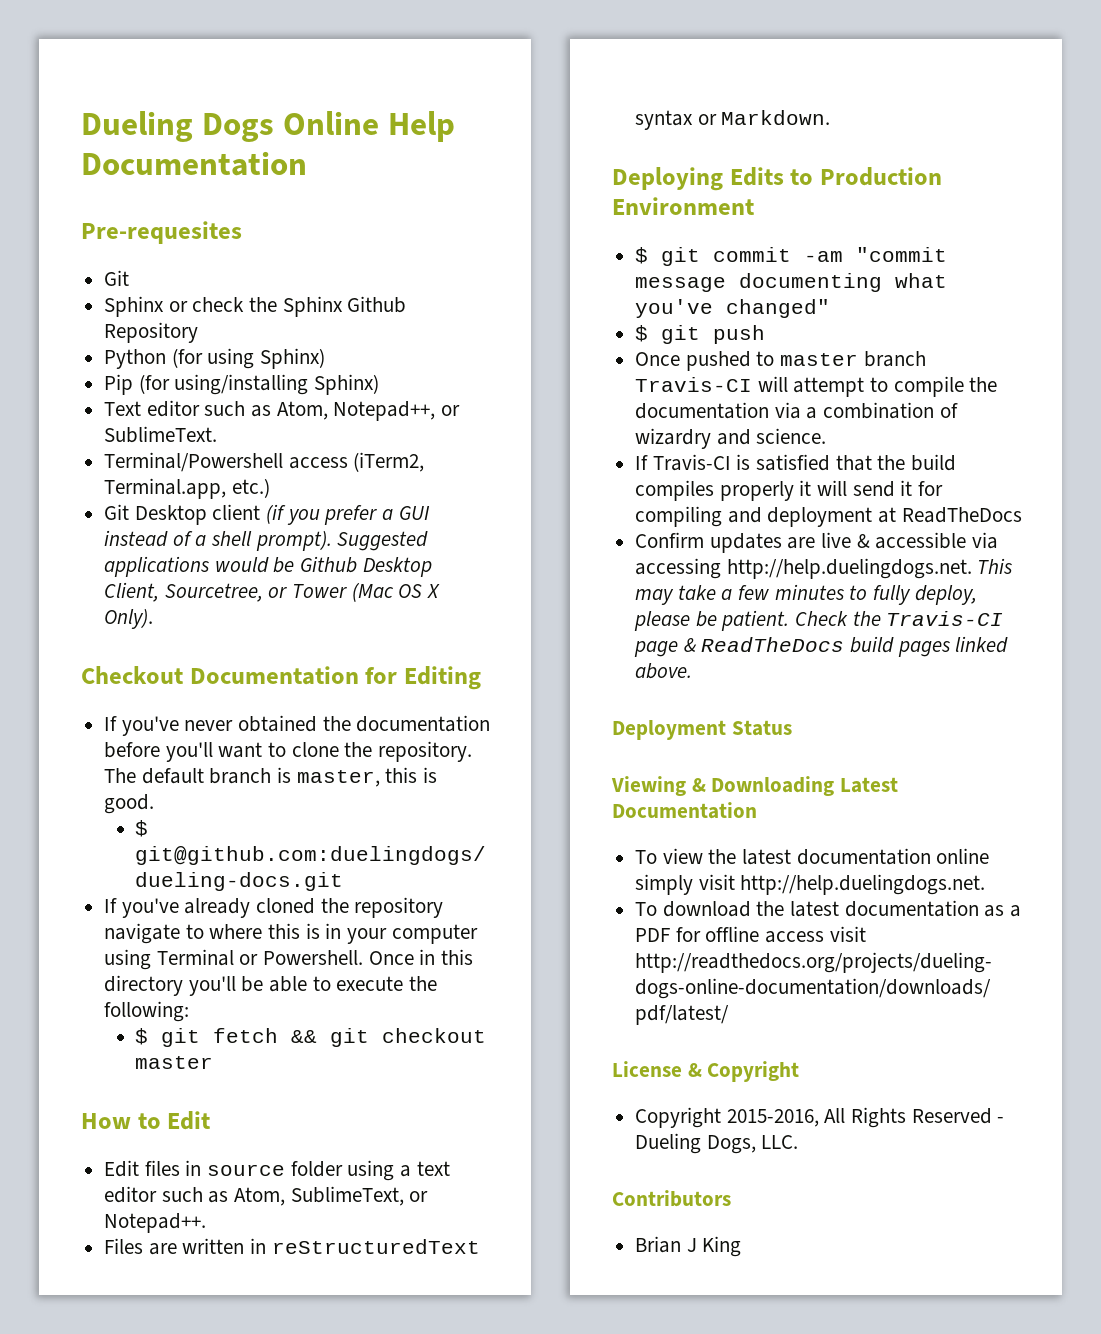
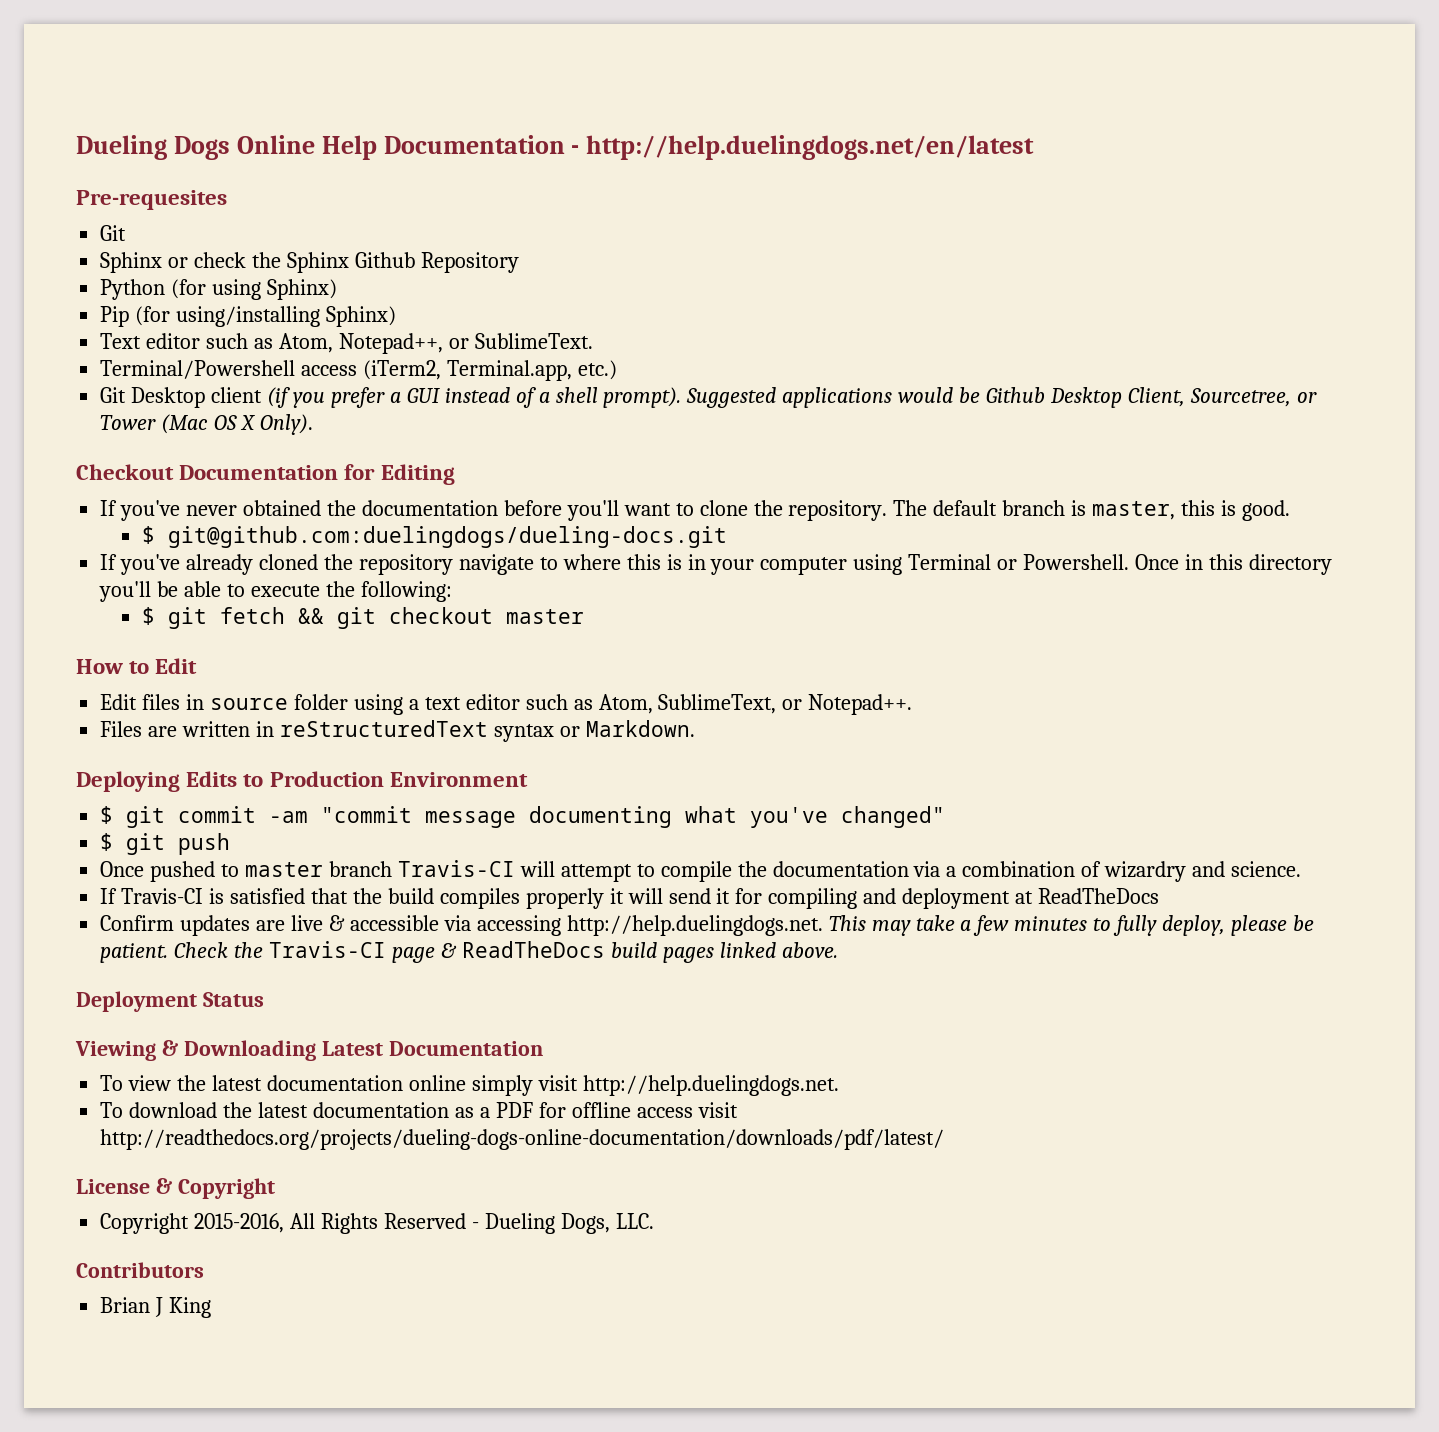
- Dueling Dogs Online Help Documentation
+ Dueling Dogs Online Help Documentation - http://help.duelingdogs.net/en/latest

